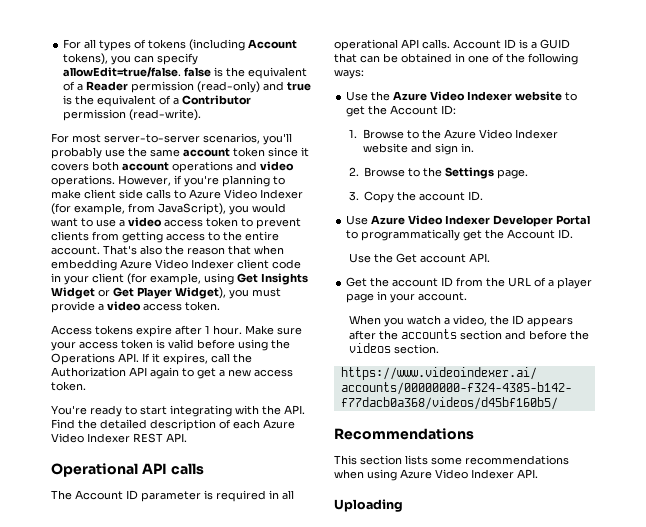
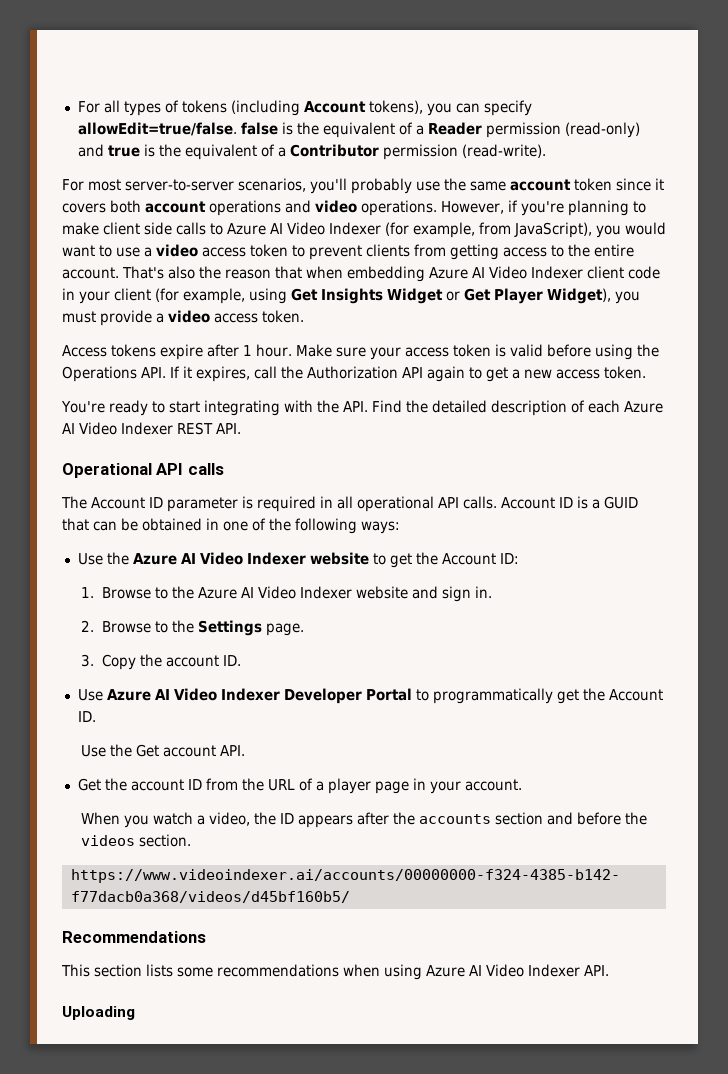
- However, if you're planning to make client side calls to Azure Video Indexer (for example, from JavaScript), you would want to use a video access token to prevent clients from getting access to the entire account.
+ However, if you're planning to make client side calls to Azure AI Video Indexer (for example, from JavaScript), you would want to use a video access token to prevent clients from getting access to the entire account.
- That's also the reason that when embedding Azure Video Indexer client code in your client (for example, using Get Insights Widget or Get Player Widget), you must provide a video access token.
+ That's also the reason that when embedding Azure AI Video Indexer client code in your client (for example, using Get Insights Widget or Get Player Widget), you must provide a video access token.
- You're ready to start integrating with the API. Find the detailed description of each Azure Video Indexer REST API.
+ You're ready to start integrating with the API. Find the detailed description of each Azure AI Video Indexer REST API.
- Use the Azure Video Indexer website to get the Account ID:
+ Use the Azure AI Video Indexer website to get the Account ID:
- 1. Browse to the Azure Video Indexer website and sign in.
+ 1. Browse to the Azure AI Video Indexer website and sign in.
- Use Azure Video Indexer Developer Portal to programmatically get the Account ID.
+ Use Azure AI Video Indexer Developer Portal to programmatically get the Account ID.
- This section lists some recommendations when using Azure Video Indexer API.
+ This section lists some recommendations when using Azure AI Video Indexer API.

